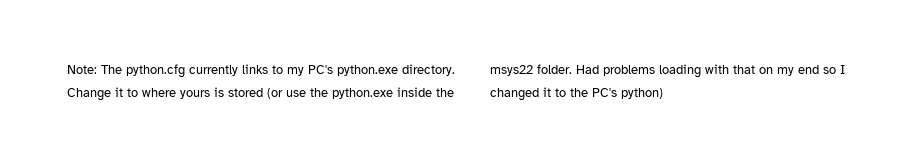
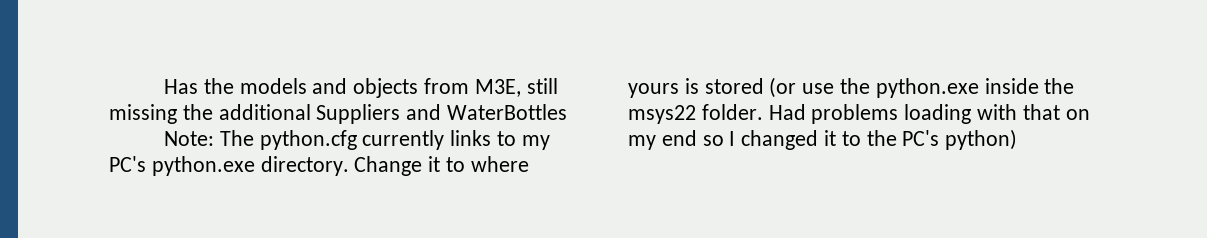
+ Has the models and objects from M3E, still missing the additional Suppliers and WaterBottles

